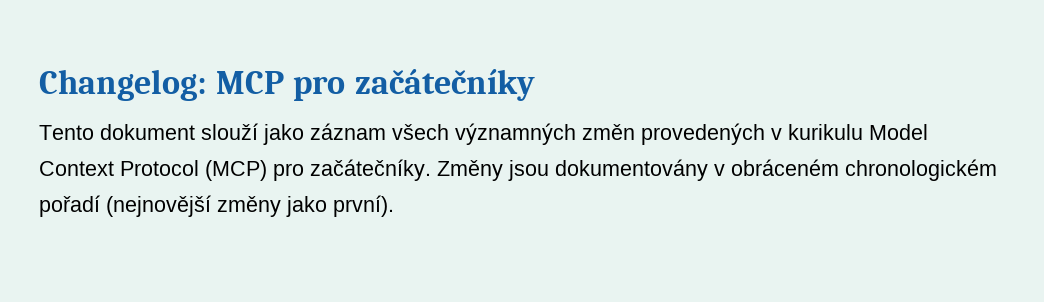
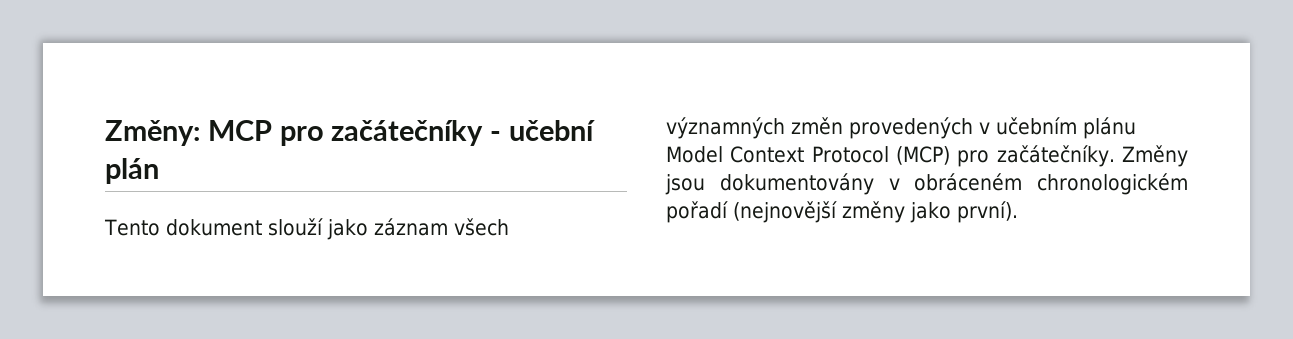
- Changelog: MCP pro začátečníky
+ Změny: MCP pro začátečníky - učební plán
- Tento dokument slouží jako záznam všech významných změn provedených v kurikulu Model Context Protocol (MCP) pro začátečníky.
+ Tento dokument slouží jako záznam všech významných změn provedených v učebním plánu Model Context Protocol (MCP) pro začátečníky.

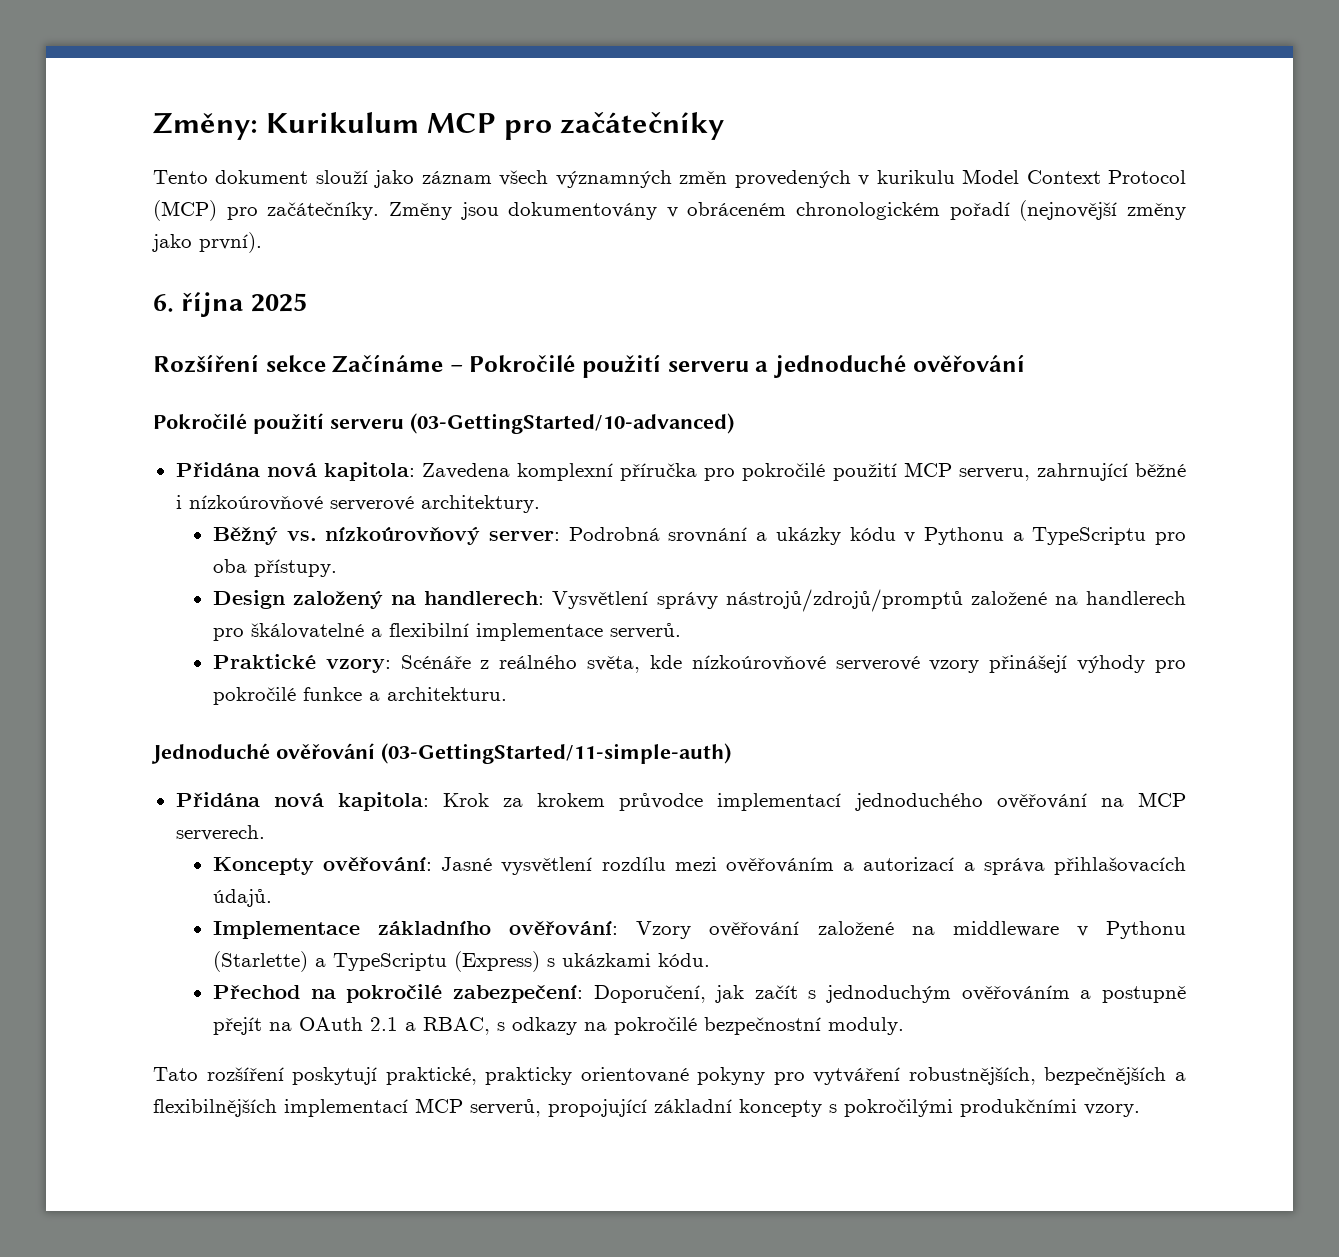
- Změny: MCP pro začátečníky - učební plán
+ Změny: Kurikulum MCP pro začátečníky
- Tento dokument slouží jako záznam všech významných změn provedených v učebním plánu Model Context Protocol (MCP) pro začátečníky.
+ Tento dokument slouží jako záznam všech významných změn provedených v kurikulu Model Context Protocol (MCP) pro začátečníky.
+ 6. října 2025
+ Rozšíření sekce Začínáme – Pokročilé použití serveru a jednoduché ověřování
+ Pokročilé použití serveru (03-GettingStarted/10-advanced)
+ Přidána nová kapitola: Zavedena komplexní příručka pro pokročilé použití MCP serveru, zahrnující běžné i nízkoúrovňové serverové architektury.
+ Běžný vs. nízkoúrovňový server: Podrobná srovnání a ukázky kódu v Pythonu a TypeScriptu pro oba přístupy.
+ Design založený na handlerech: Vysvětlení správy nástrojů/zdrojů/promptů založené na handlerech pro škálovatelné a flexibilní implementace serverů.
+ Praktické vzory: Scénáře z reálného světa, kde nízkoúrovňové serverové vzory přinášejí výhody pro pokročilé funkce a architekturu.
+ Jednoduché ověřování (03-GettingStarted/11-simple-auth)
+ Přidána nová kapitola: Krok za krokem průvodce implementací jednoduchého ověřování na MCP serverech.
+ Koncepty ověřování: Jasné vysvětlení rozdílu mezi ověřováním a autorizací a správa přihlašovacích údajů.
+ Implementace základního ověřování: Vzory ověřování založené na middleware v Pythonu (Starlette) a TypeScriptu (Express) s ukázkami kódu.
+ Přechod na pokročilé zabezpečení: Doporučení, jak začít s jednoduchým ověřováním a postupně přejít na OAuth 2.1 a RBAC, s odkazy na pokročilé bezpečnostní moduly.
+ Tato rozšíření poskytují praktické, prakticky orientované pokyny pro vytváření robustnějších, bezpečnějších a flexibilnějších implementací MCP serverů, propojující základní koncepty s pokročilými produkčními vzory.

